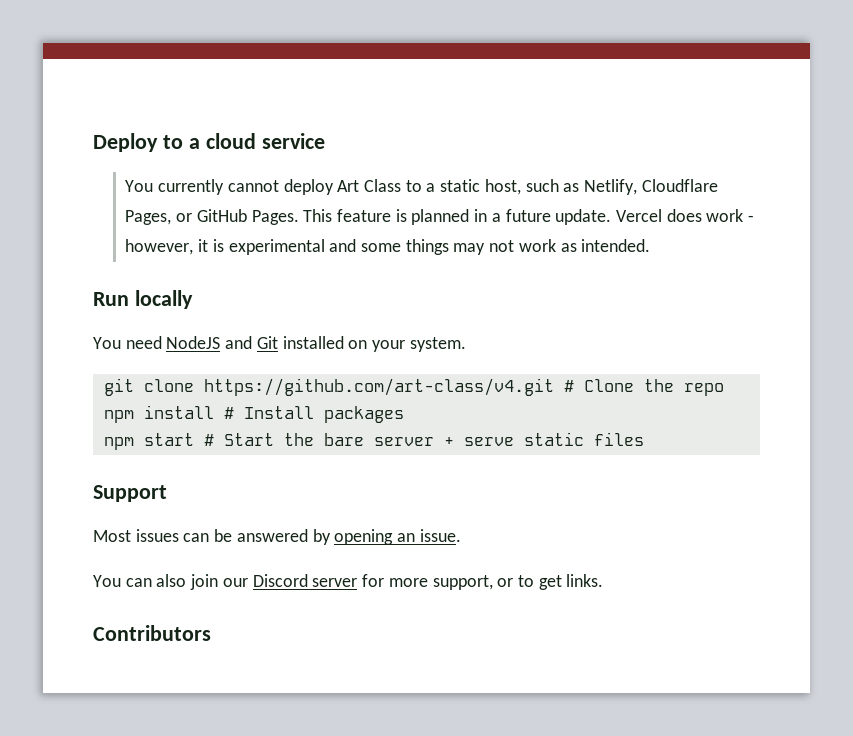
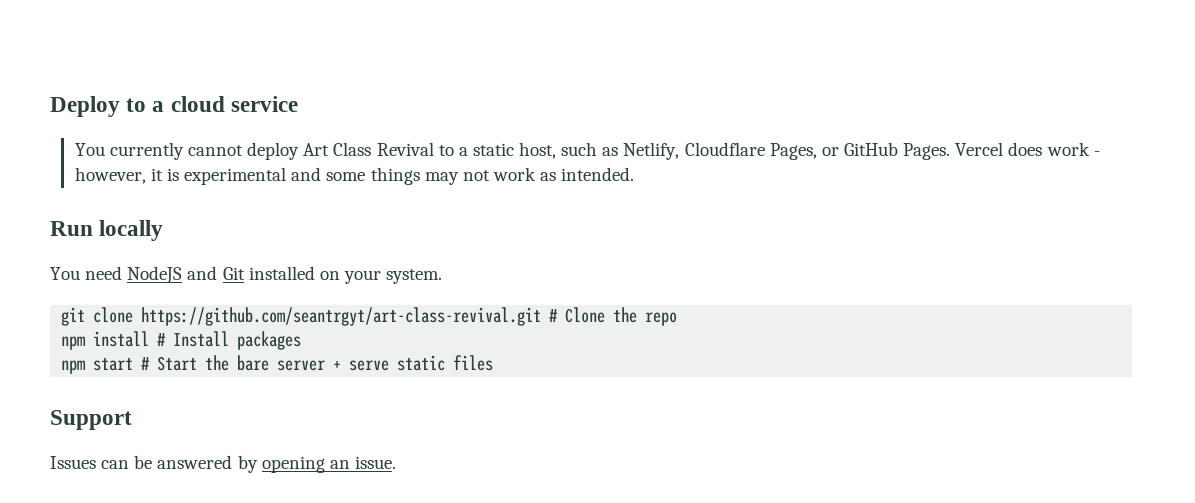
- You currently cannot deploy Art Class to a static host, such as Netlify, Cloudflare Pages, or GitHub Pages.
+ You currently cannot deploy Art Class Revival to a static host, such as Netlify, Cloudflare Pages, or GitHub Pages.
- This feature is planned in a future update.
- git clone https://github.com/art-class/v4.git # Clone the repo
+ git clone https://github.com/seantrgyt/art-class-revival.git # Clone the repo
- Most issues can be answered by opening an issue.
+ Issues can be answered by opening an issue.
- You can also join our Discord server for more support, or to get links.
- Contributors

